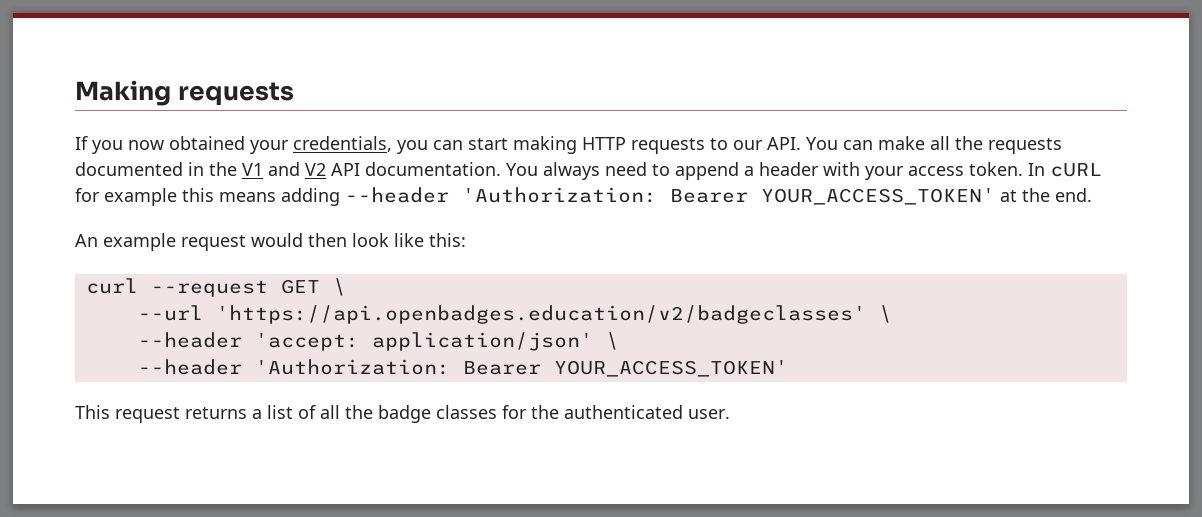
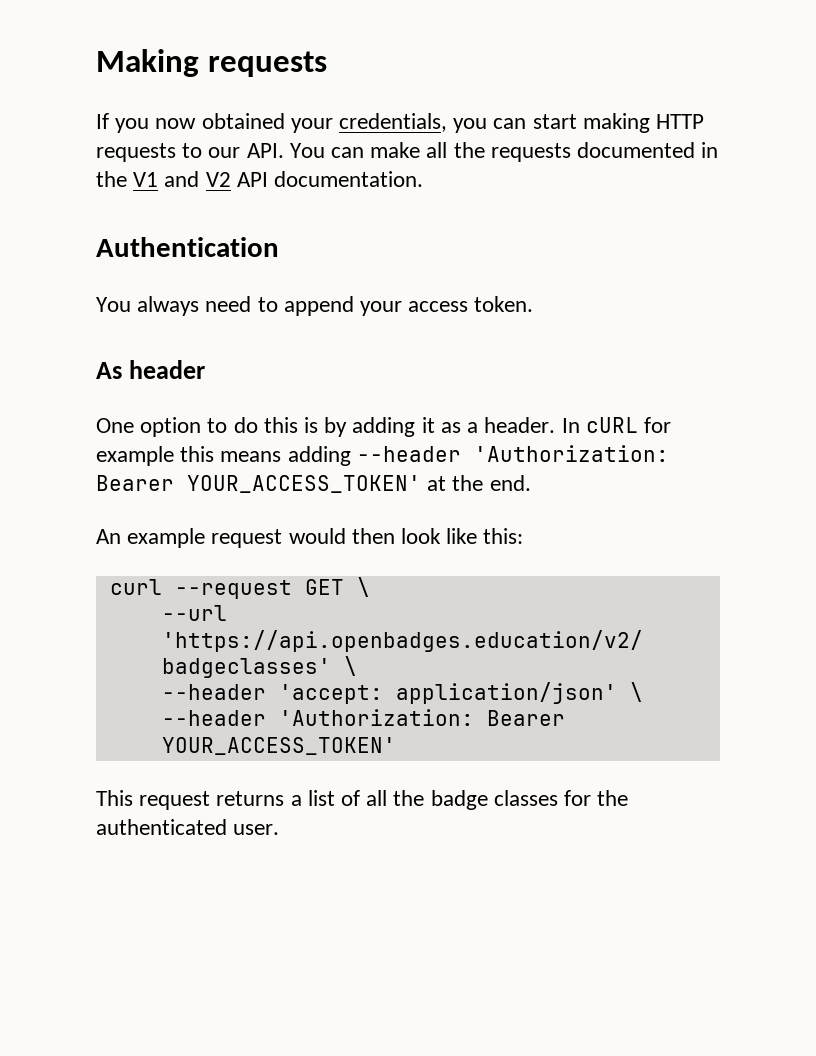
- If you now obtained your credentials, you can start making HTTP requests to our API. You can make all the requests documented in the V1 and V2 API documentation. You always need to append a header with your access token.
+ If you now obtained your credentials, you can start making HTTP requests to our API. You can make all the requests documented in the V1 and V2 API documentation.
+ Authentication
+ You always need to append your access token.
+ As header
+ One option to do this is by adding it as a header.

